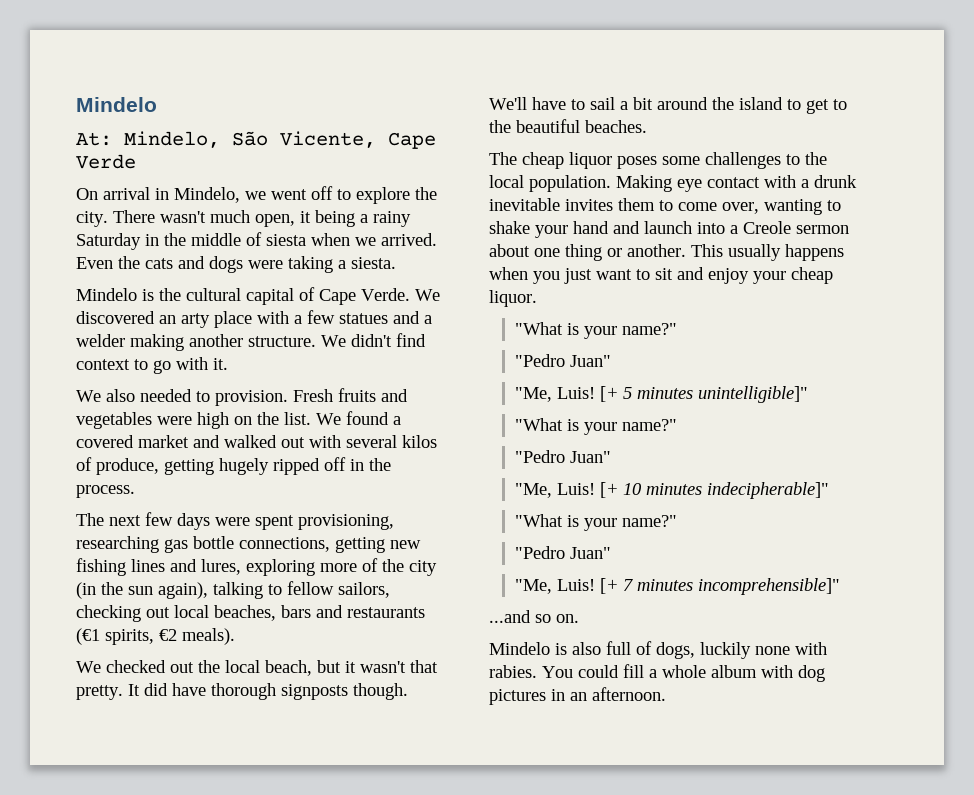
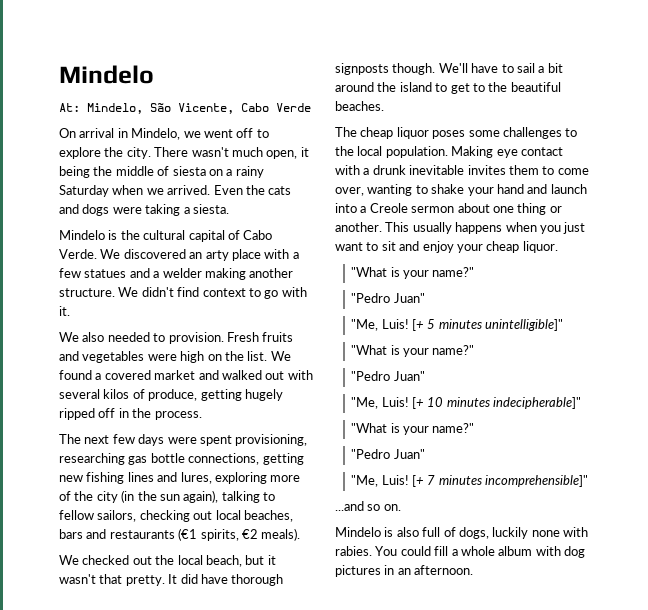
- At: Mindelo, São Vicente, Cape Verde
+ At: Mindelo, São Vicente, Cabo Verde
- There wasn't much open, it being a rainy Saturday in the middle of siesta when we arrived.
+ There wasn't much open, it being the middle of siesta on a rainy Saturday when we arrived.
- Mindelo is the cultural capital of Cape Verde.
+ Mindelo is the cultural capital of Cabo Verde.

